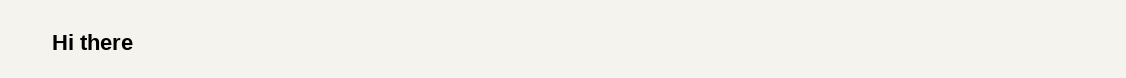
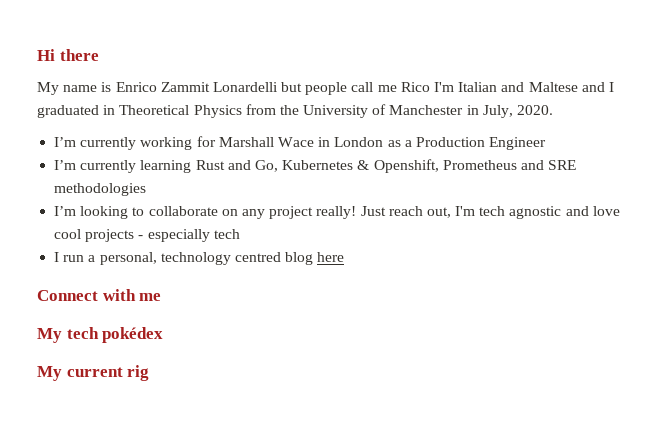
+ My name is Enrico Zammit Lonardelli but people call me Rico I'm Italian and Maltese and I graduated in Theoretical Physics from the University of Manchester in July, 2020.
+ I’m currently working for Marshall Wace in London as a Production Engineer
+ I’m currently learning Rust and Go, Kubernetes & Openshift, Prometheus and SRE methodologies
+ I’m looking to collaborate on any project really! Just reach out, I'm tech agnostic and love cool projects - especially tech
+ I run a personal, technology centred blog here
+ Connect with me
+ My tech pokédex
+ My current rig

